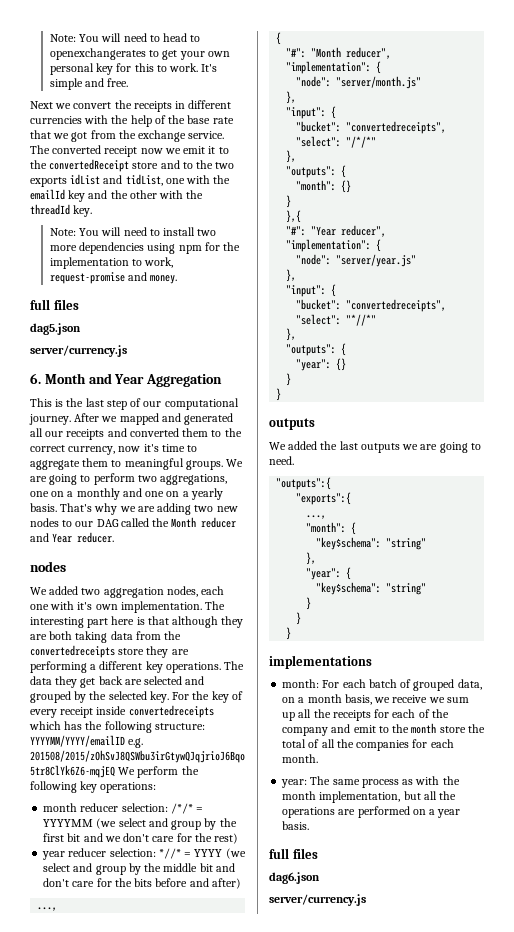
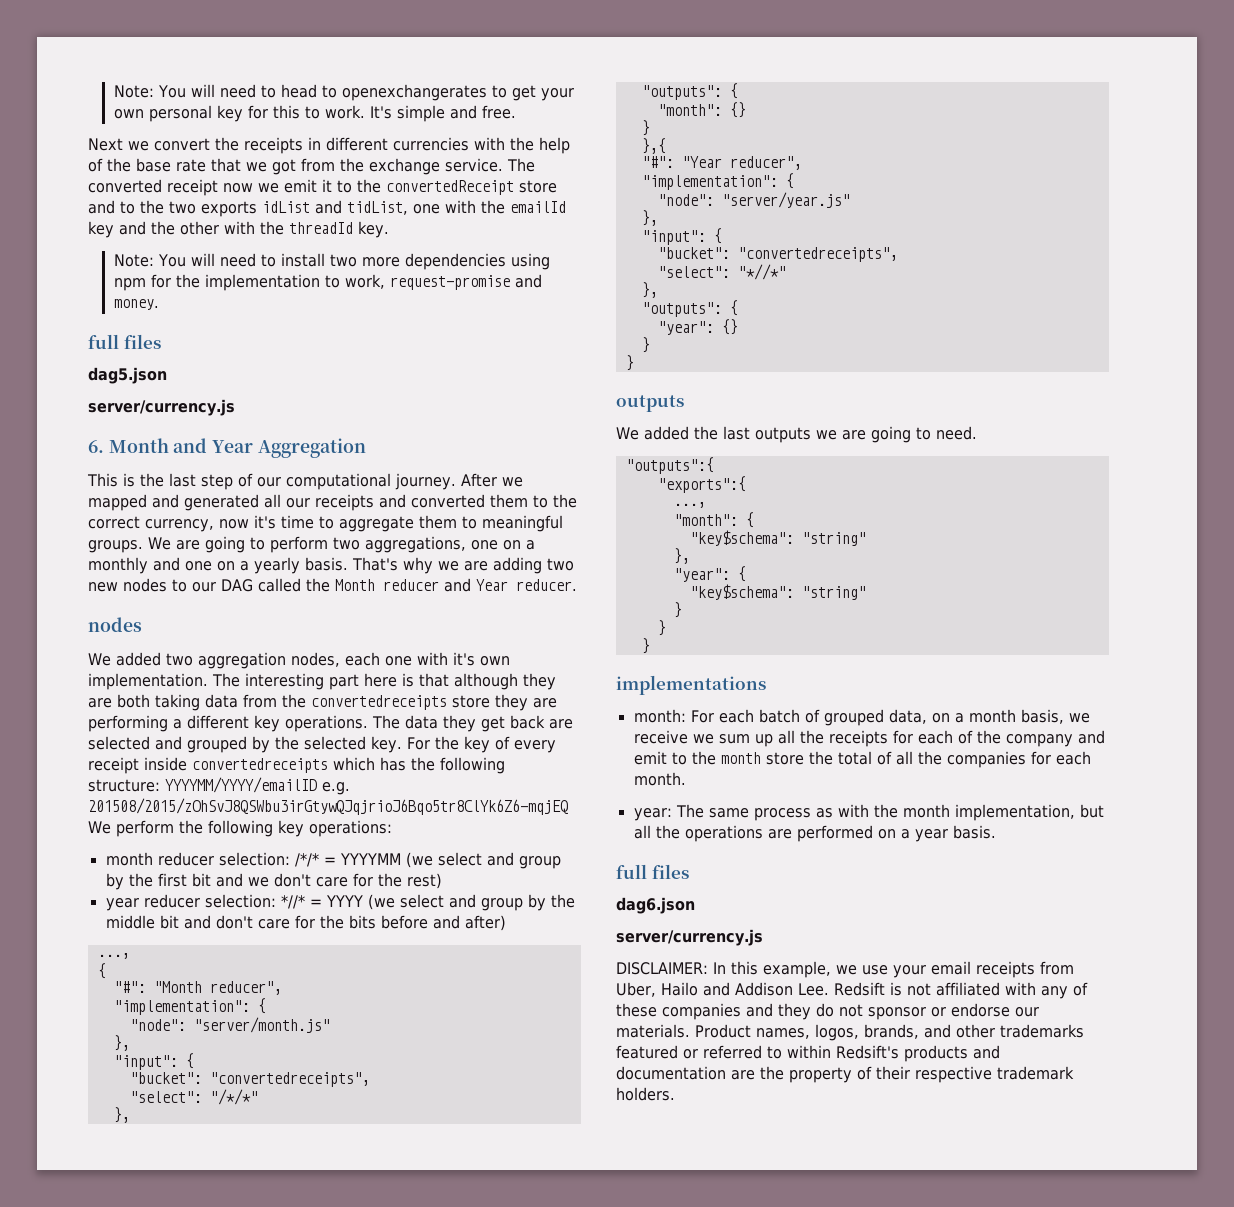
+ DISCLAIMER: In this example, we use your email receipts from Uber, Hailo and Addison Lee. Redsift is not affiliated with any of these companies and they do not sponsor or endorse our materials. Product names, logos, brands, and other trademarks featured or referred to within Redsift's products and documentation are the property of their respective trademark holders.

